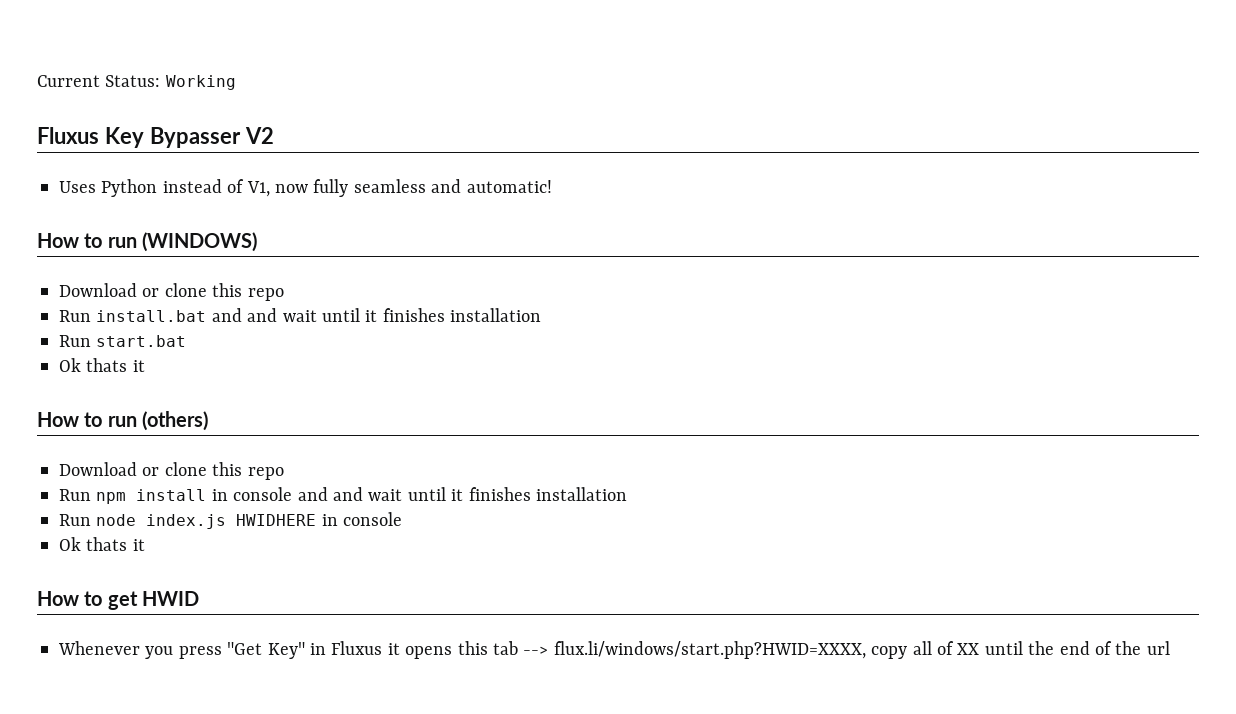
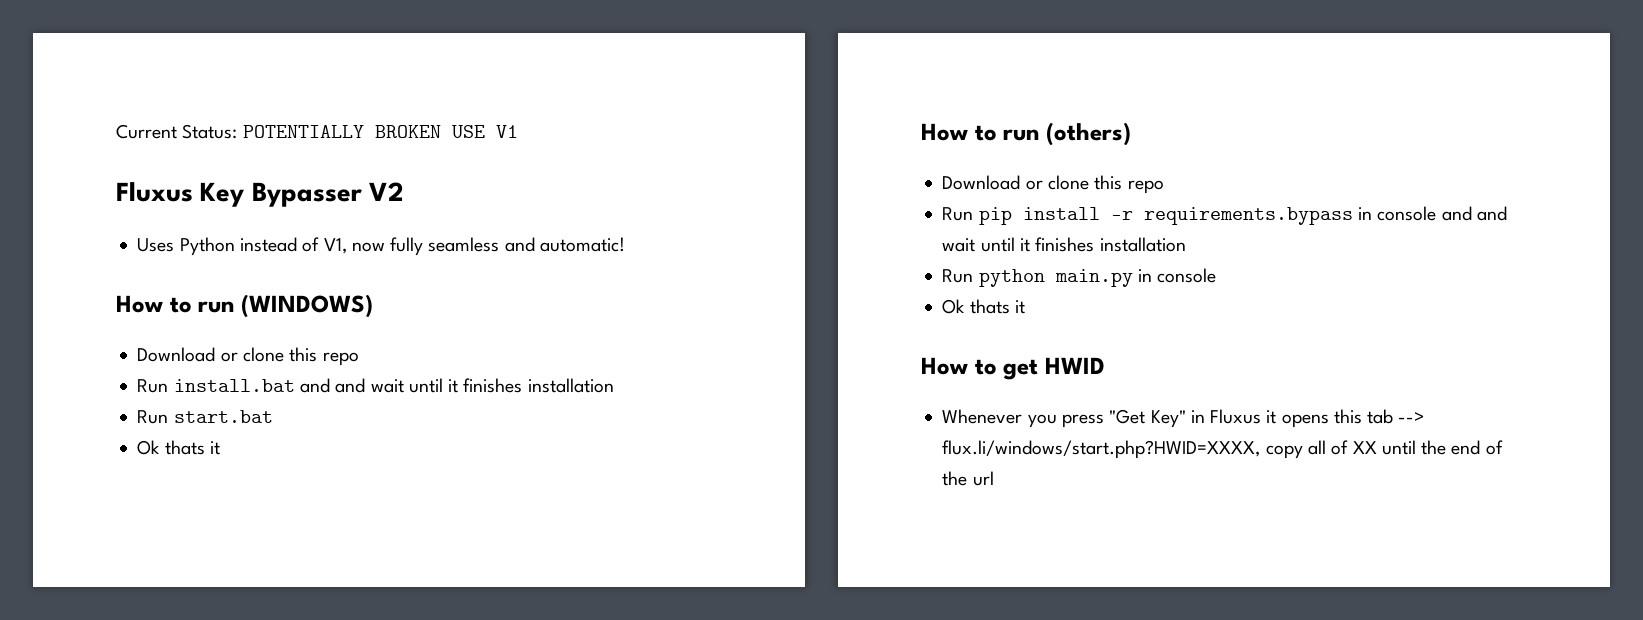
- Current Status: Working
+ Current Status: POTENTIALLY BROKEN USE V1
- Run npm install in console and and wait until it finishes installation
+ Run pip install -r requirements.bypass in console and and wait until it finishes installation
- Run node index.js HWIDHERE in console
+ Run python main.py in console

